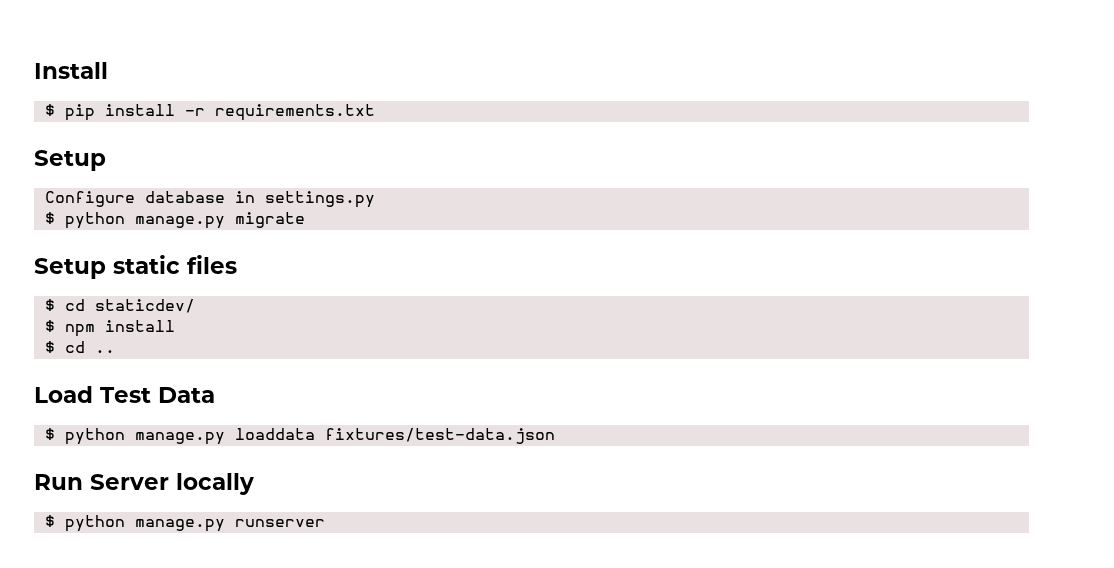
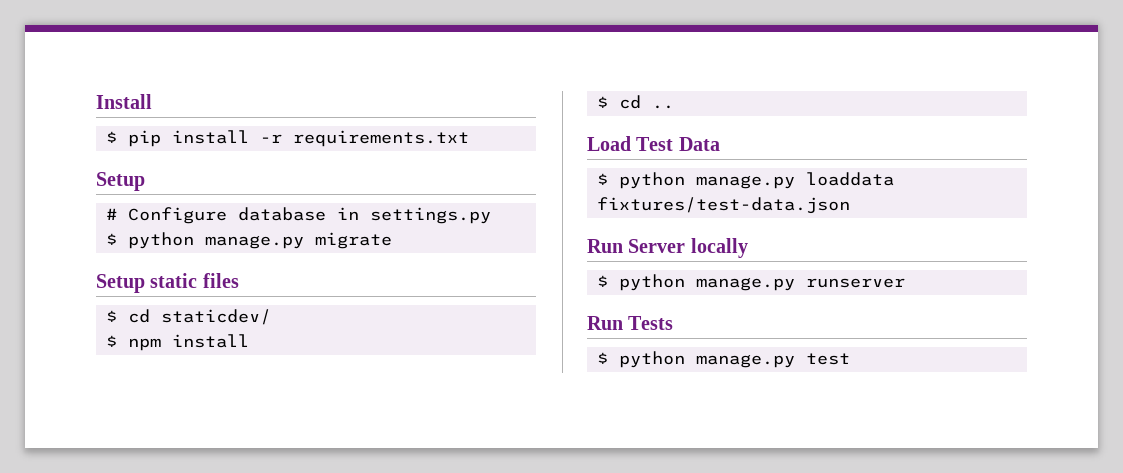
- Configure database in settings.py
+ # Configure database in settings.py
+ Run Tests
+ $ python manage.py test

